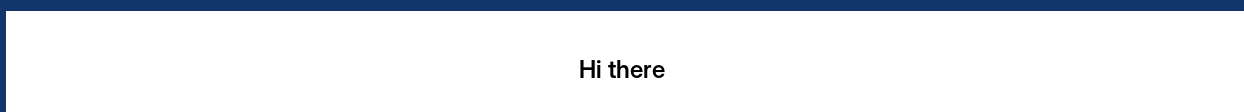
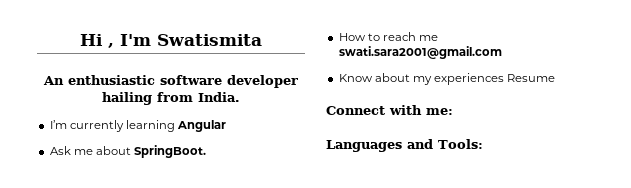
- Hi there
+ Hi , I'm Swatismita
+ An enthusiastic software developer hailing from India.
+ I’m currently learning Angular
+ Ask me about SpringBoot.
+ How to reach me swati.sara2001@gmail.com
+ Know about my experiences Resume
+ Connect with me:
+ Languages and Tools:

